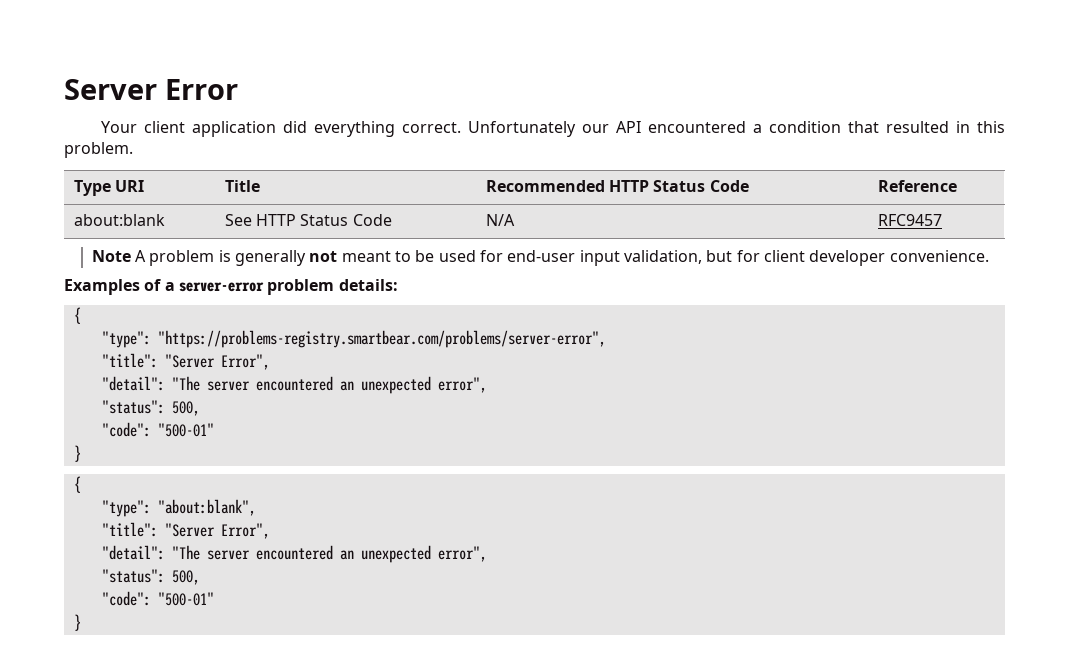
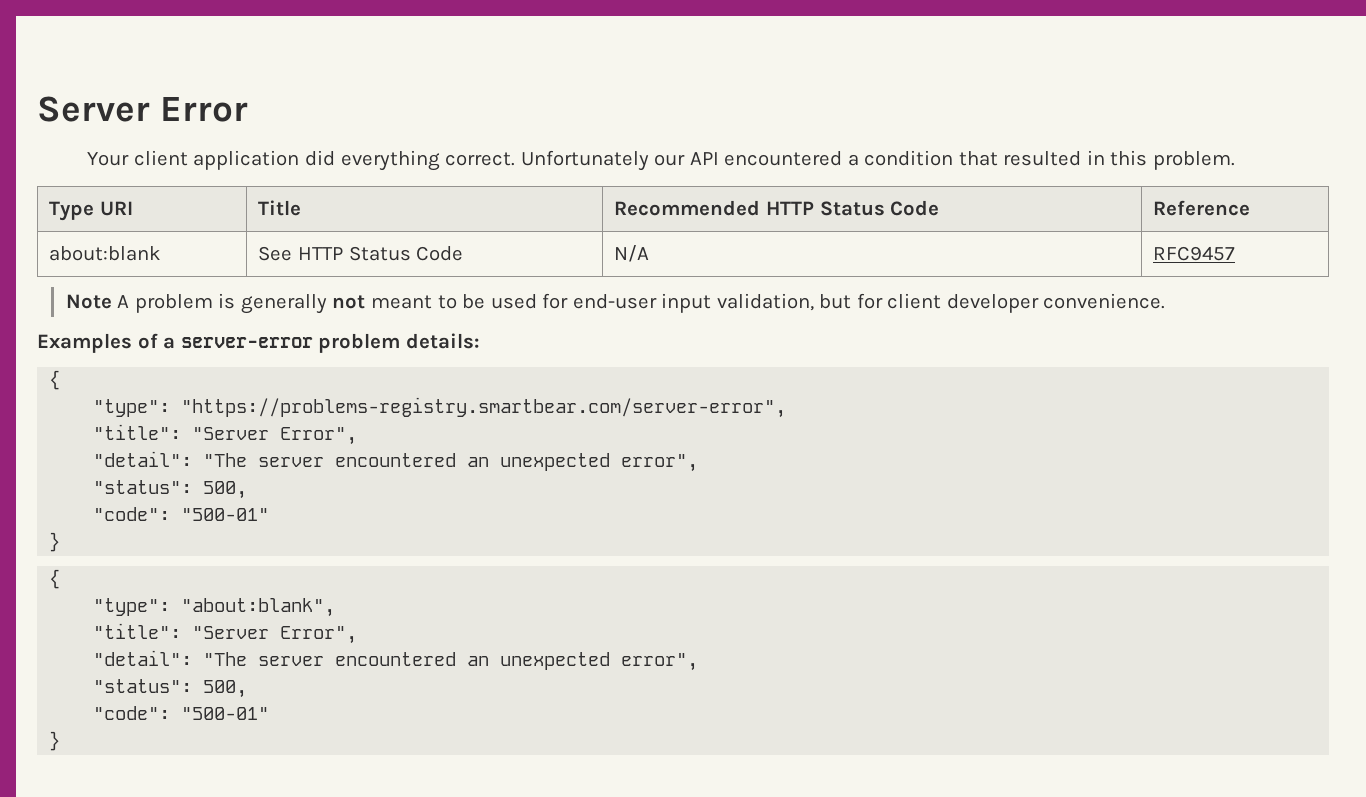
- "type": "https://problems-registry.smartbear.com/problems/server-error",
+ "type": "https://problems-registry.smartbear.com/server-error",

